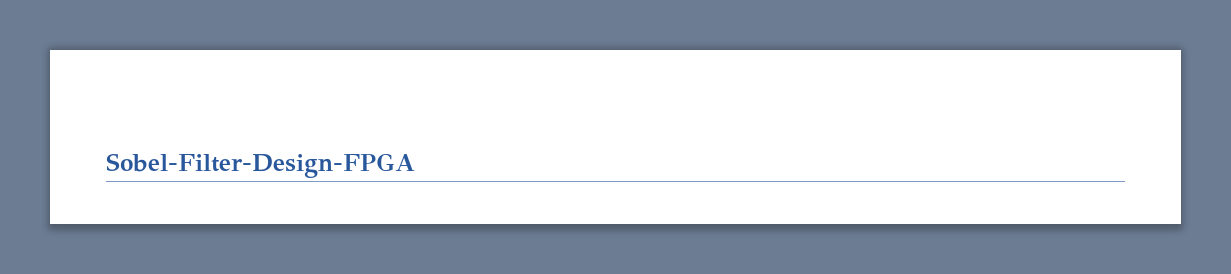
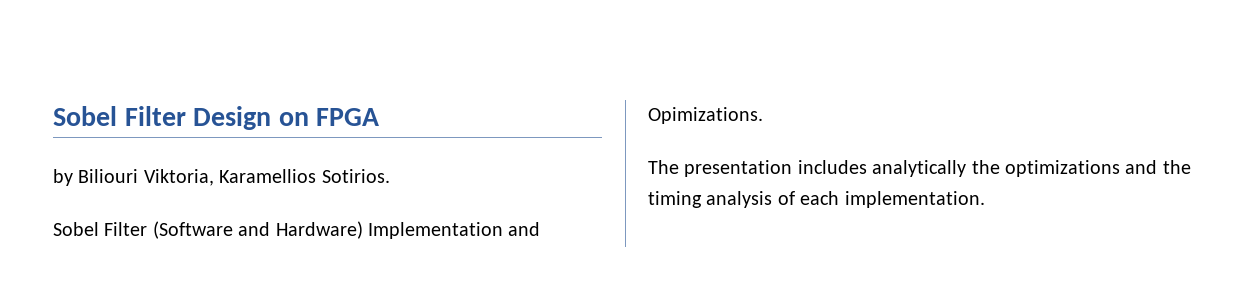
- Sobel-Filter-Design-FPGA
+ Sobel Filter Design on FPGA
+ by Biliouri Viktoria, Karamellios Sotirios.
+ Sobel Filter (Software and Hardware) Implementation and Opimizations.
+ The presentation includes analytically the optimizations and the timing analysis of each implementation.

